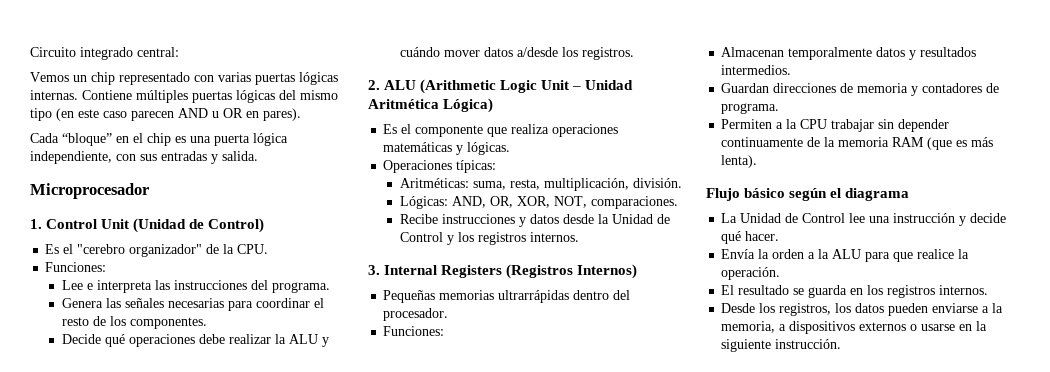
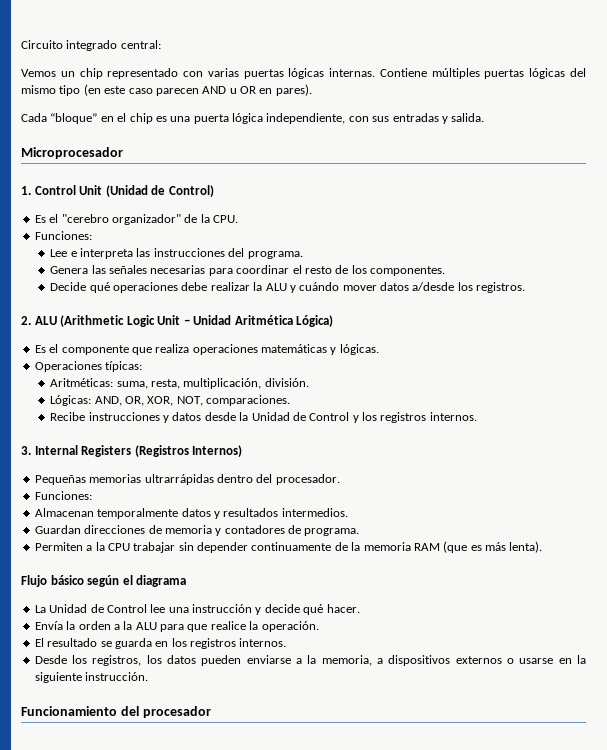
+ Funcionamiento del procesador

